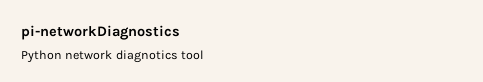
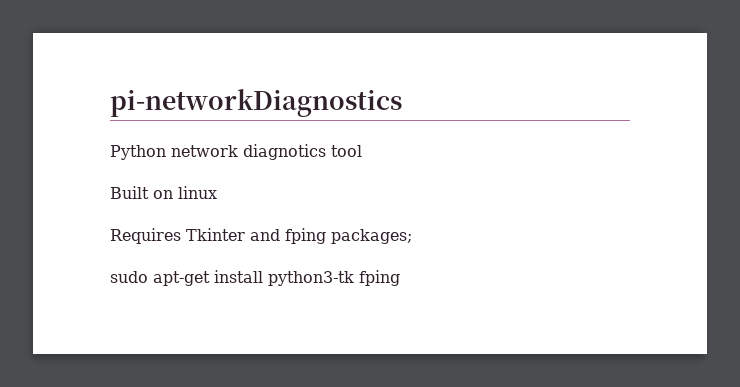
+ Built on linux
+ Requires Tkinter and fping packages;
+ sudo apt-get install python3-tk fping

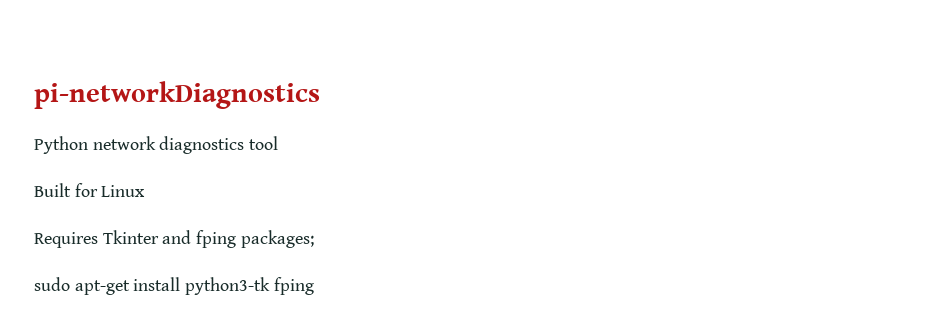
- Python network diagnotics tool
+ Python network diagnostics tool
- Built on linux
+ Built for Linux

